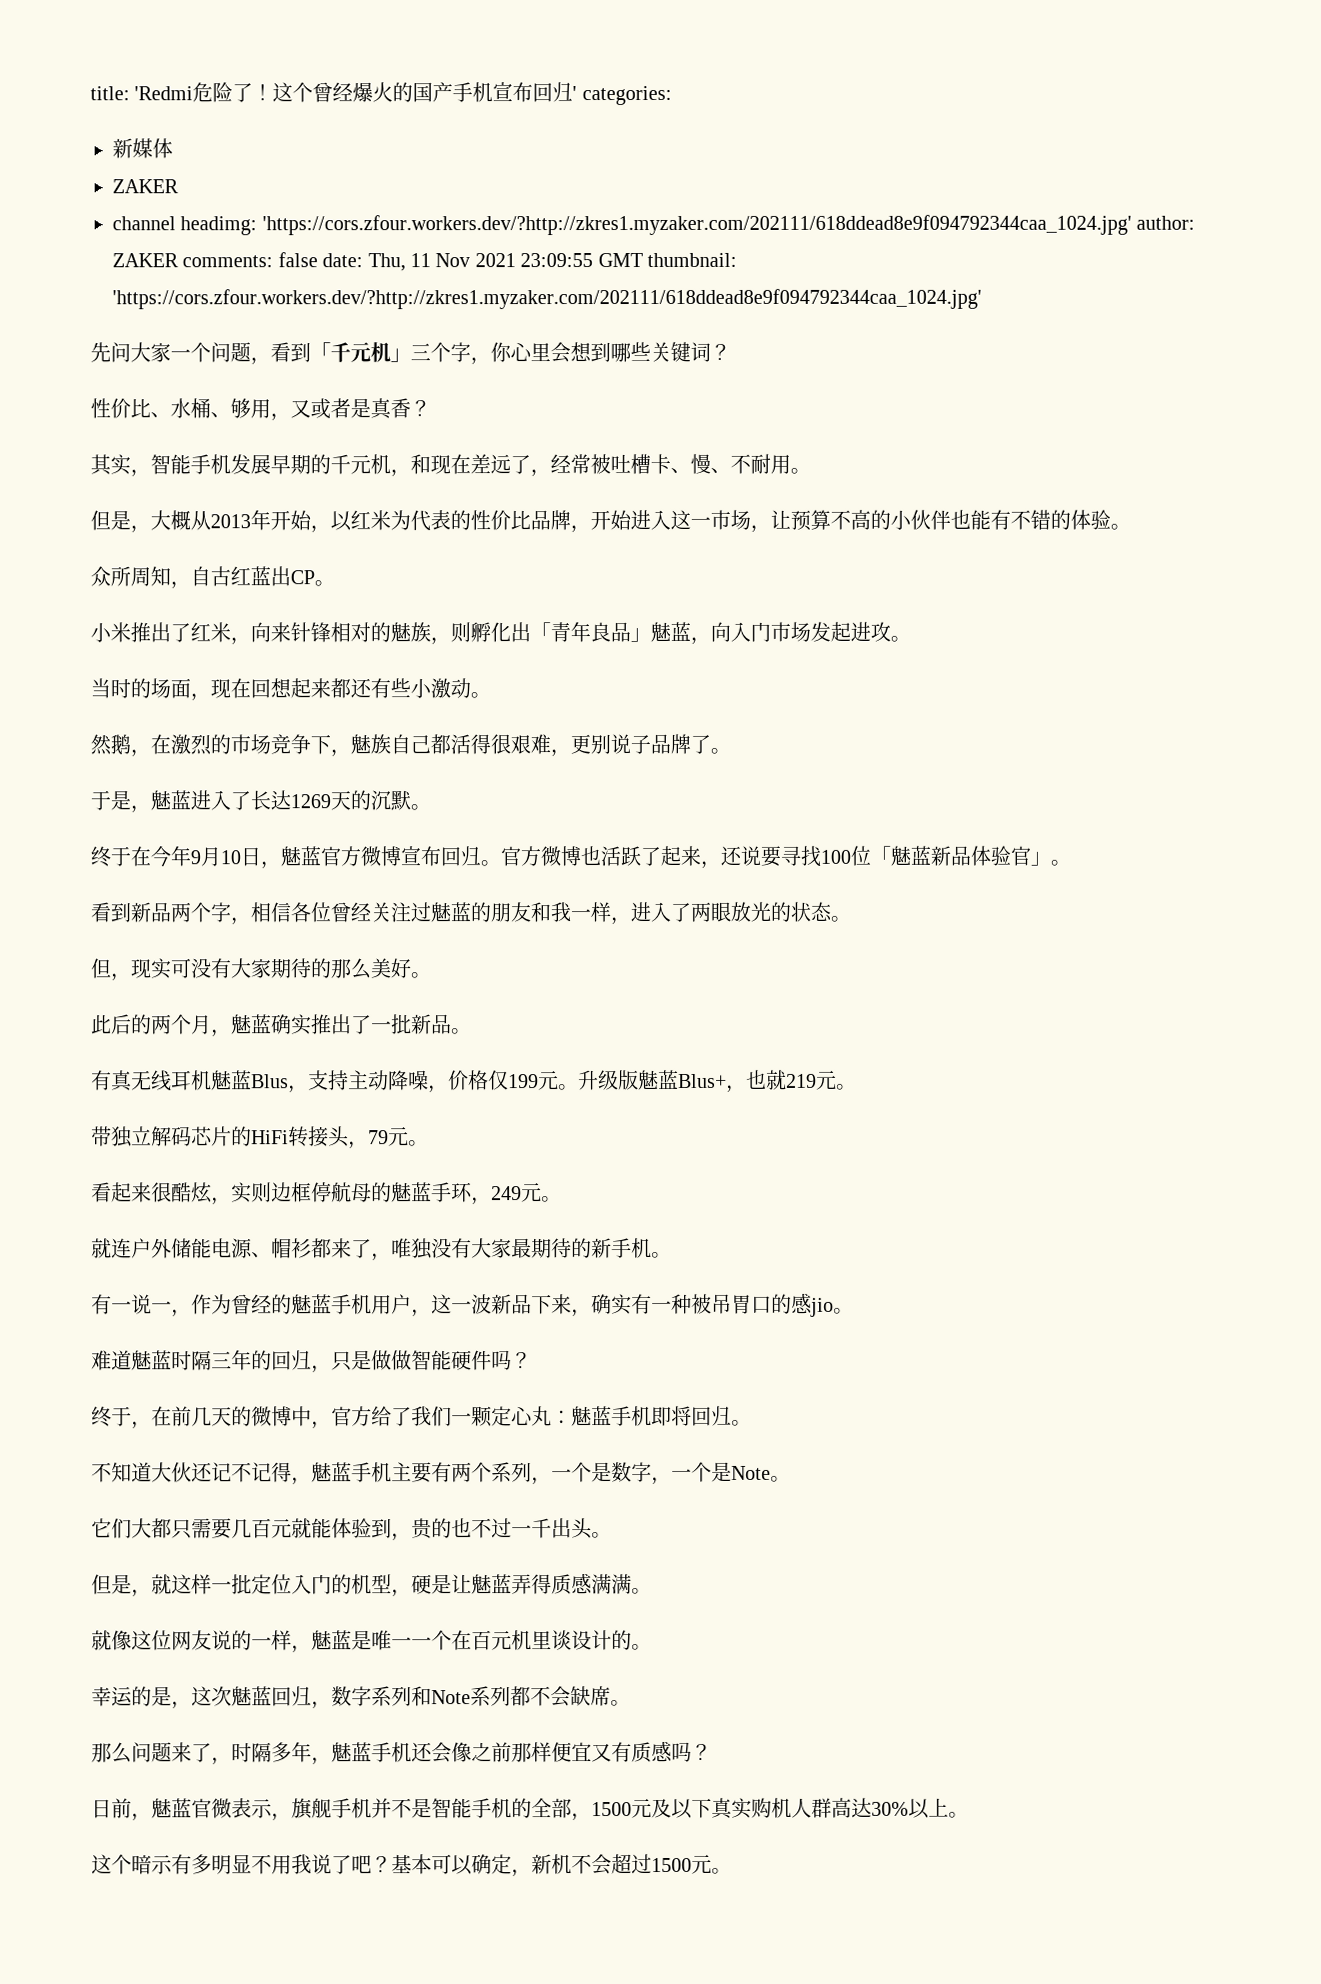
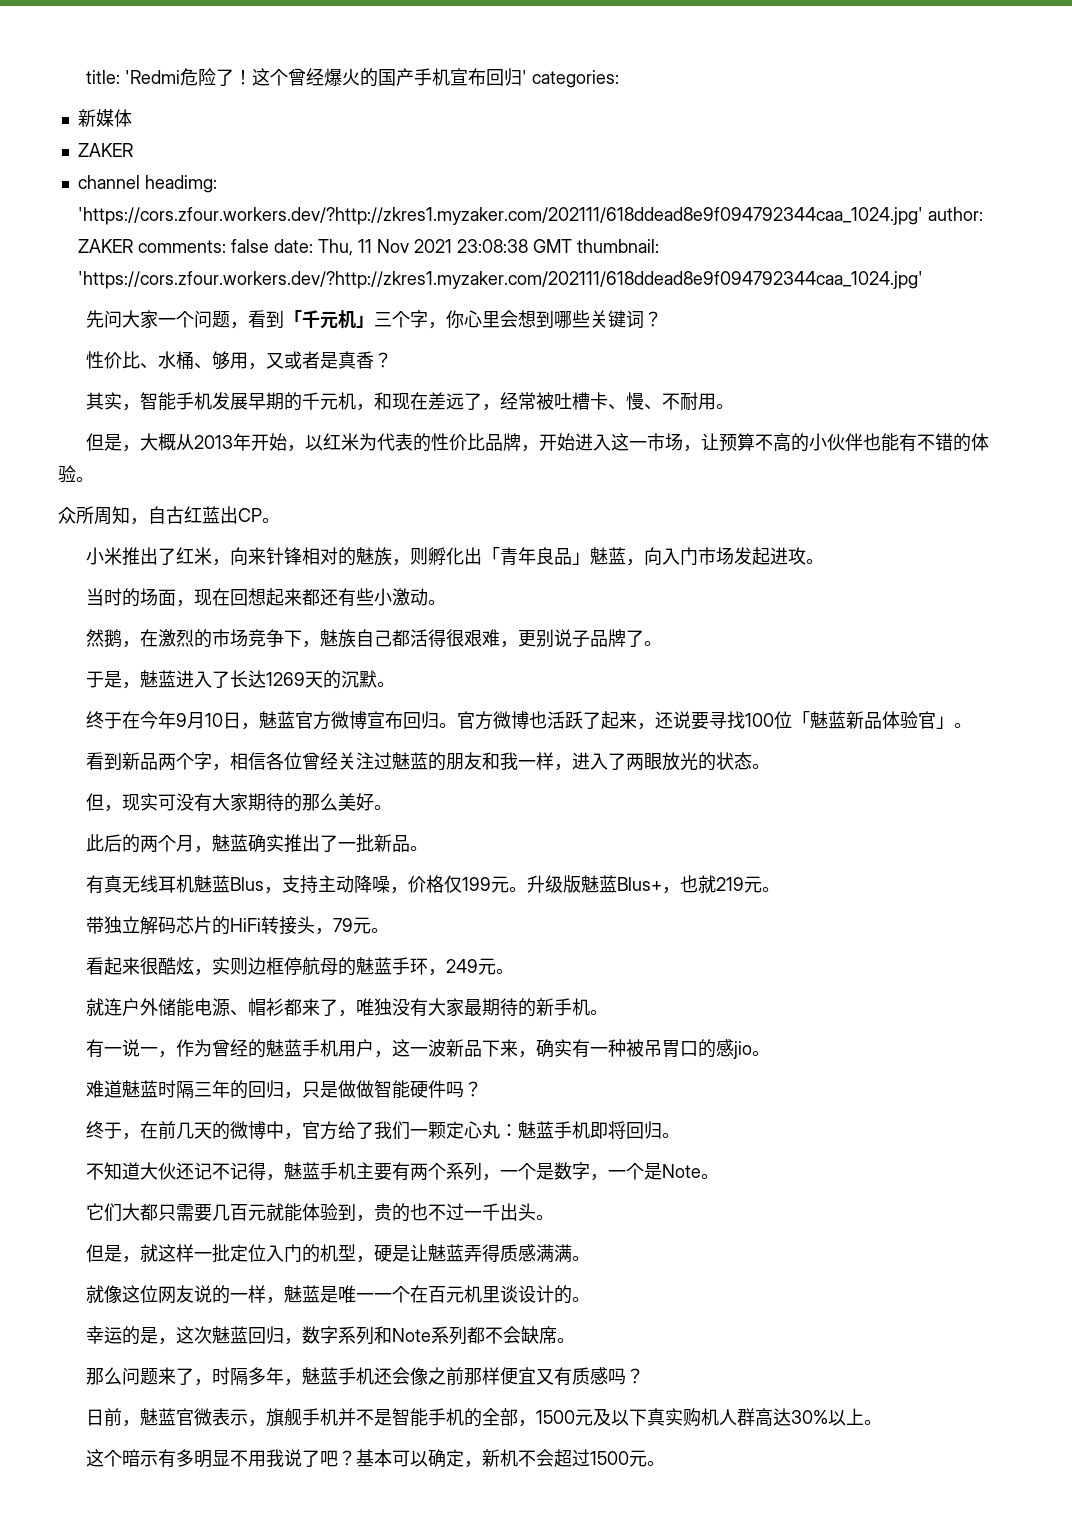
- channel headimg: 'https://cors.zfour.workers.dev/?http://zkres1.myzaker.com/202111/618ddead8e9f094792344caa_1024.jpg' author: ZAKER comments: false date: Thu, 11 Nov 2021 23:09:55 GMT thumbnail: 'https://cors.zfour.workers.dev/?http://zkres1.myzaker.com/202111/618ddead8e9f094792344caa_1024.jpg'
+ channel headimg: 'https://cors.zfour.workers.dev/?http://zkres1.myzaker.com/202111/618ddead8e9f094792344caa_1024.jpg' author: ZAKER comments: false date: Thu, 11 Nov 2021 23:08:38 GMT thumbnail: 'https://cors.zfour.workers.dev/?http://zkres1.myzaker.com/202111/618ddead8e9f094792344caa_1024.jpg'

